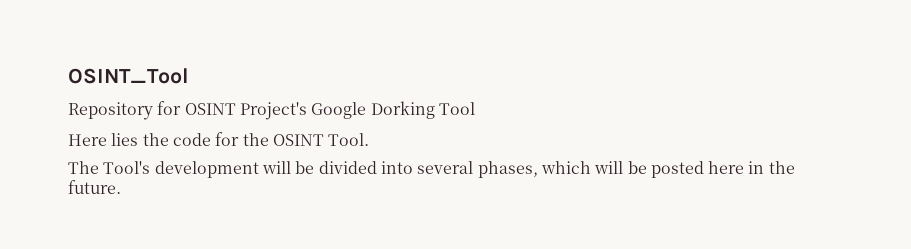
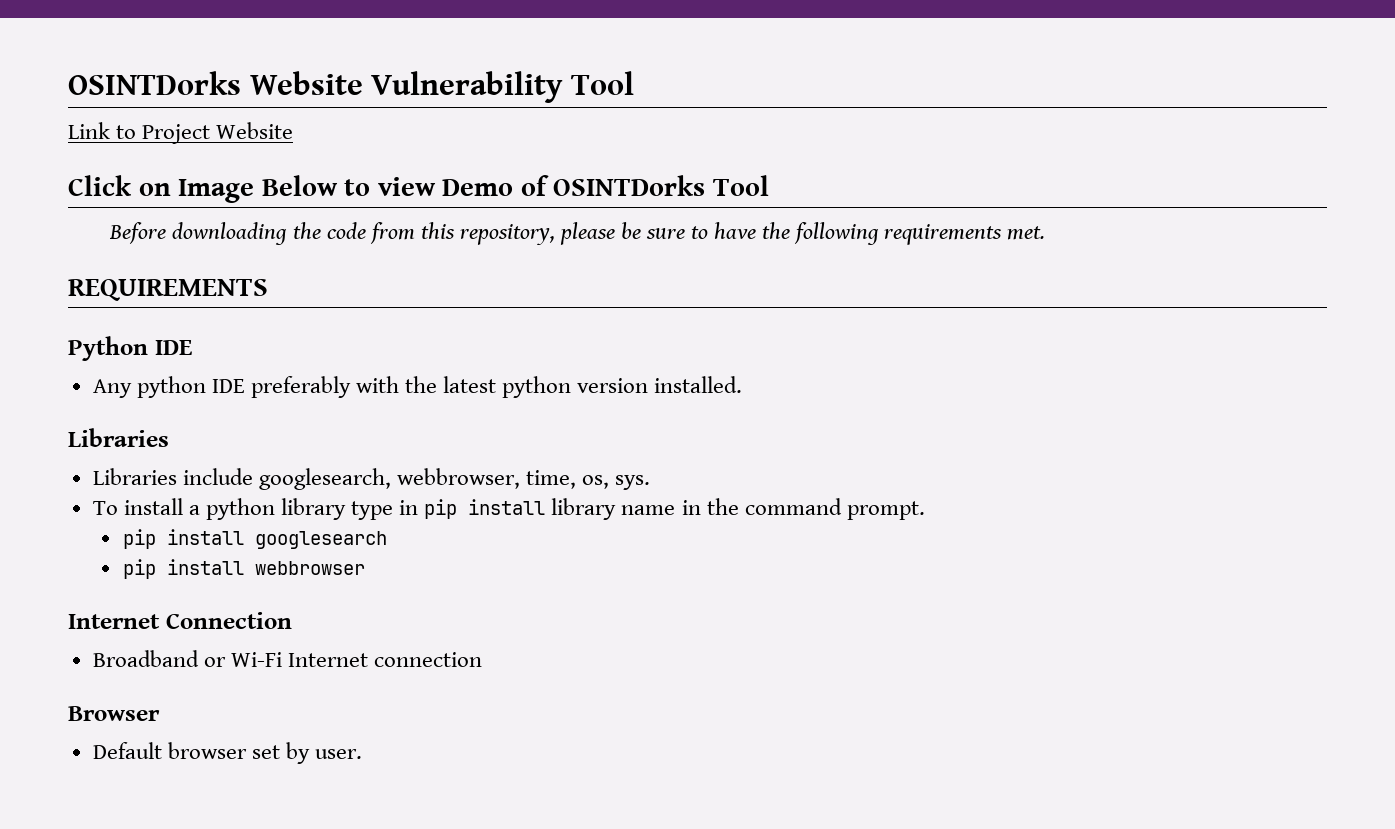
- OSINT_Tool
- Repository for OSINT Project's Google Dorking Tool
- Here lies the code for the OSINT Tool.
- The Tool's development will be divided into several phases, which will be posted here in the future.
+ OSINTDorks Website Vulnerability Tool
+ Link to Project Website
+ Click on Image Below to view Demo of OSINTDorks Tool
+ Before downloading the code from this repository, please be sure to have the following requirements met.
+ REQUIREMENTS
+ Python IDE
+ Any python IDE preferably with the latest python version installed.
+ Libraries
+ Libraries include googlesearch, webbrowser, time, os, sys.
+ To install a python library type in pip install library name in the command prompt.
+ pip install googlesearch
+ pip install webbrowser
+ Internet Connection
+ Broadband or Wi-Fi Internet connection
+ Browser
+ Default browser set by user.

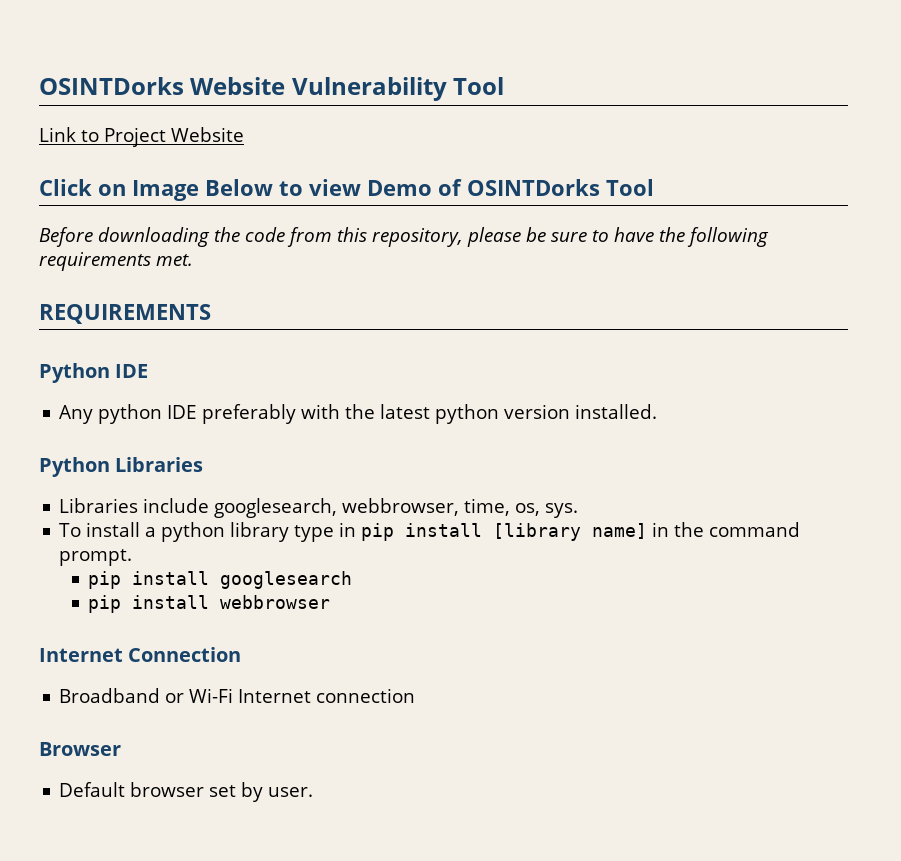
  Any python IDE preferably with the latest python version installed.
- Libraries
+ Python Libraries
- To install a python library type in pip install library name in the command prompt.
+ To install a python library type in pip install [library name] in the command prompt.

